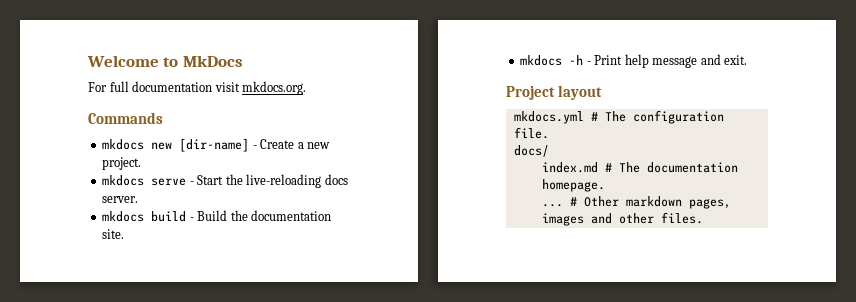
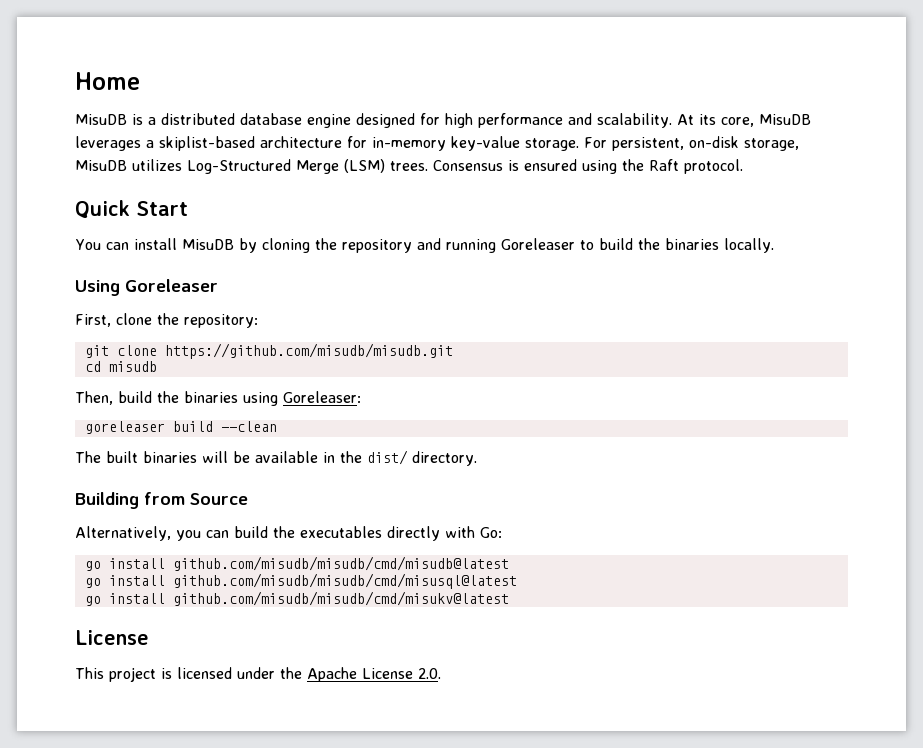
- Welcome to MkDocs
- For full documentation visit mkdocs.org.
- Commands
- mkdocs new [dir-name] - Create a new project.
- mkdocs serve - Start the live-reloading docs server.
- mkdocs build - Build the documentation site.
- mkdocs -h - Print help message and exit.
- Project layout
- mkdocs.yml # The configuration file.
- docs/
- index.md # The documentation homepage.
- ... # Other markdown pages, images and other files.
+ Home
+ MisuDB is a distributed database engine designed for high performance and scalability. At its core, MisuDB leverages a skiplist-based architecture for in-memory key-value storage. For persistent, on-disk storage, MisuDB utilizes Log-Structured Merge (LSM) trees. Consensus is ensured using the Raft protocol.
+ Quick Start
+ You can install MisuDB by cloning the repository and running Goreleaser to build the binaries locally.
+ Using Goreleaser
+ First, clone the repository:
+ git clone https://github.com/misudb/misudb.git
+ cd misudb
+ Then, build the binaries using Goreleaser:
+ goreleaser build --clean
+ The built binaries will be available in the dist/ directory.
+ Building from Source
+ Alternatively, you can build the executables directly with Go:
+ go install github.com/misudb/misudb/cmd/misudb@latest
+ go install github.com/misudb/misudb/cmd/misusql@latest
+ go install github.com/misudb/misudb/cmd/misukv@latest
+ License
+ This project is licensed under the Apache License 2.0.

